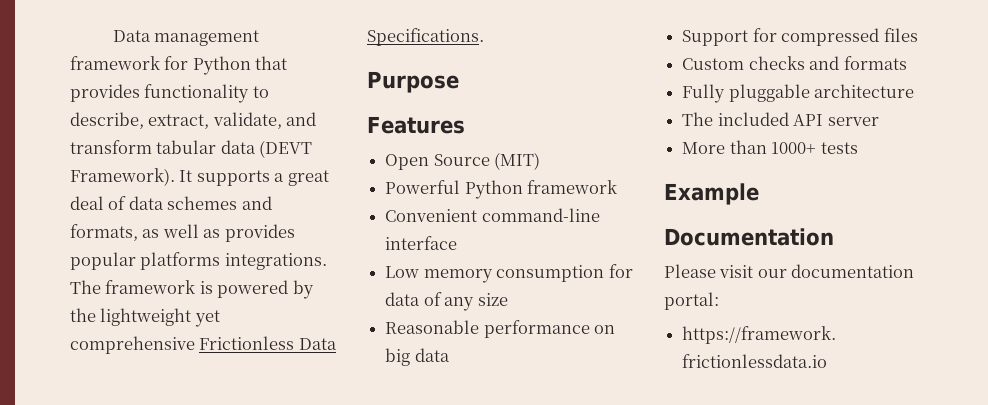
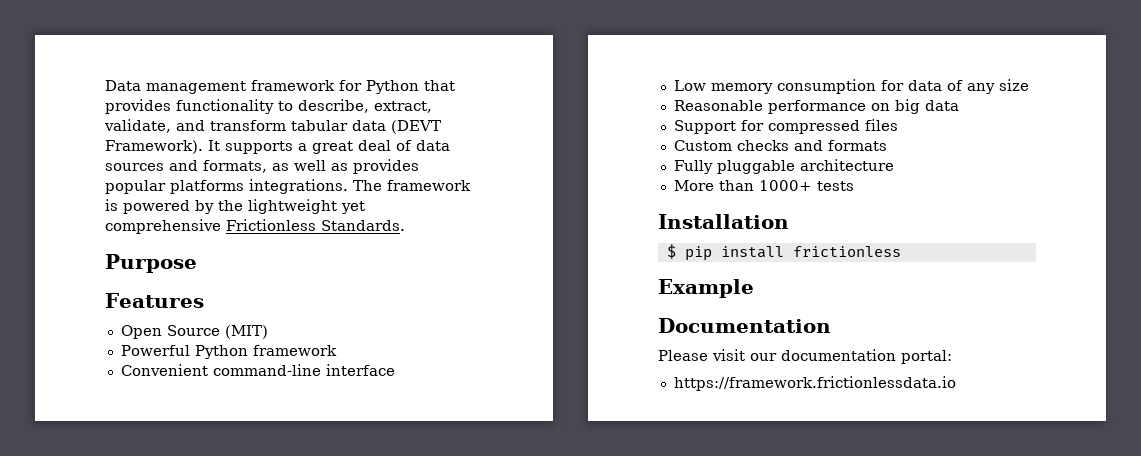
- It supports a great deal of data schemes and formats, as well as provides popular platforms integrations.
+ It supports a great deal of data sources and formats, as well as provides popular platforms integrations.
- The framework is powered by the lightweight yet comprehensive Frictionless Data Specifications.
+ The framework is powered by the lightweight yet comprehensive Frictionless Standards.
- The included API server
+ Installation
+ $ pip install frictionless

